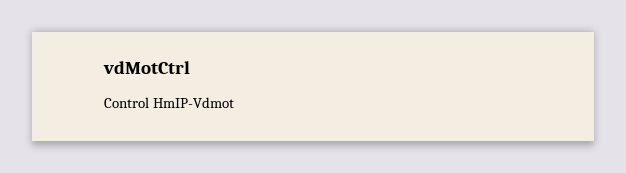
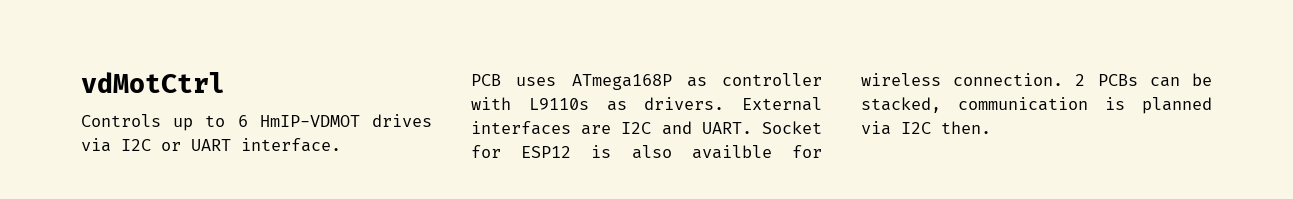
- Control HmIP-Vdmot
+ Controls up to 6 HmIP-VDMOT drives via I2C or UART interface.
+ PCB uses ATmega168P as controller with L9110s as drivers. External interfaces are I2C and UART. Socket for ESP12 is also availble for wireless connection. 2 PCBs can be stacked, communication is planned via I2C then.

